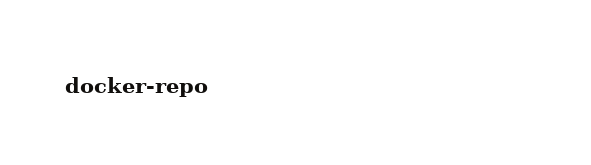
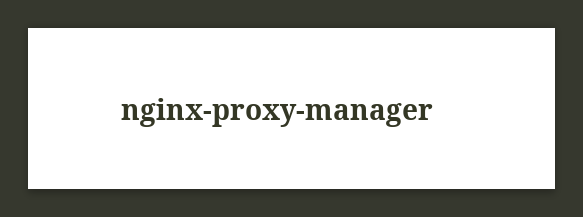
- docker-repo
+ nginx-proxy-manager

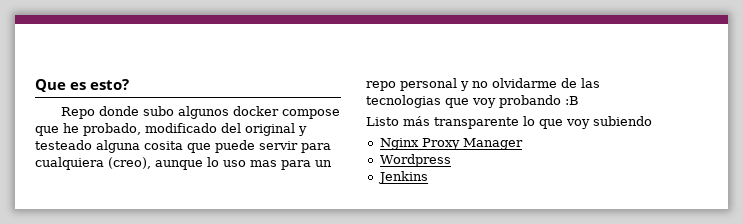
- nginx-proxy-manager
+ Que es esto?
+ Repo donde subo algunos docker compose que he probado, modificado del original y testeado alguna cosita que puede servir para cualquiera (creo), aunque lo uso mas para un repo personal y no olvidarme de las tecnologias que voy probando :B
+ Listo más transparente lo que voy subiendo
+ Nginx Proxy Manager
+ Wordpress
+ Jenkins

